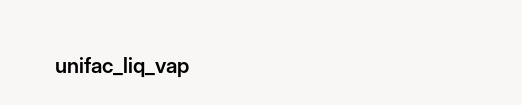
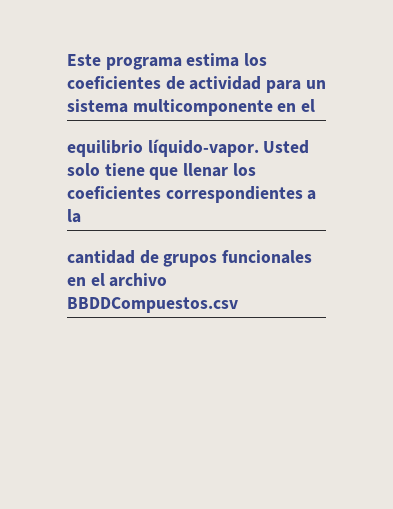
- unifac_liq_vap
+ Este programa estima los coeficientes de actividad para un sistema multicomponente en el
+ equilibrio líquido-vapor. Usted solo tiene que llenar los coeficientes correspondientes a la
+ cantidad de grupos funcionales en el archivo BBDDCompuestos.csv

